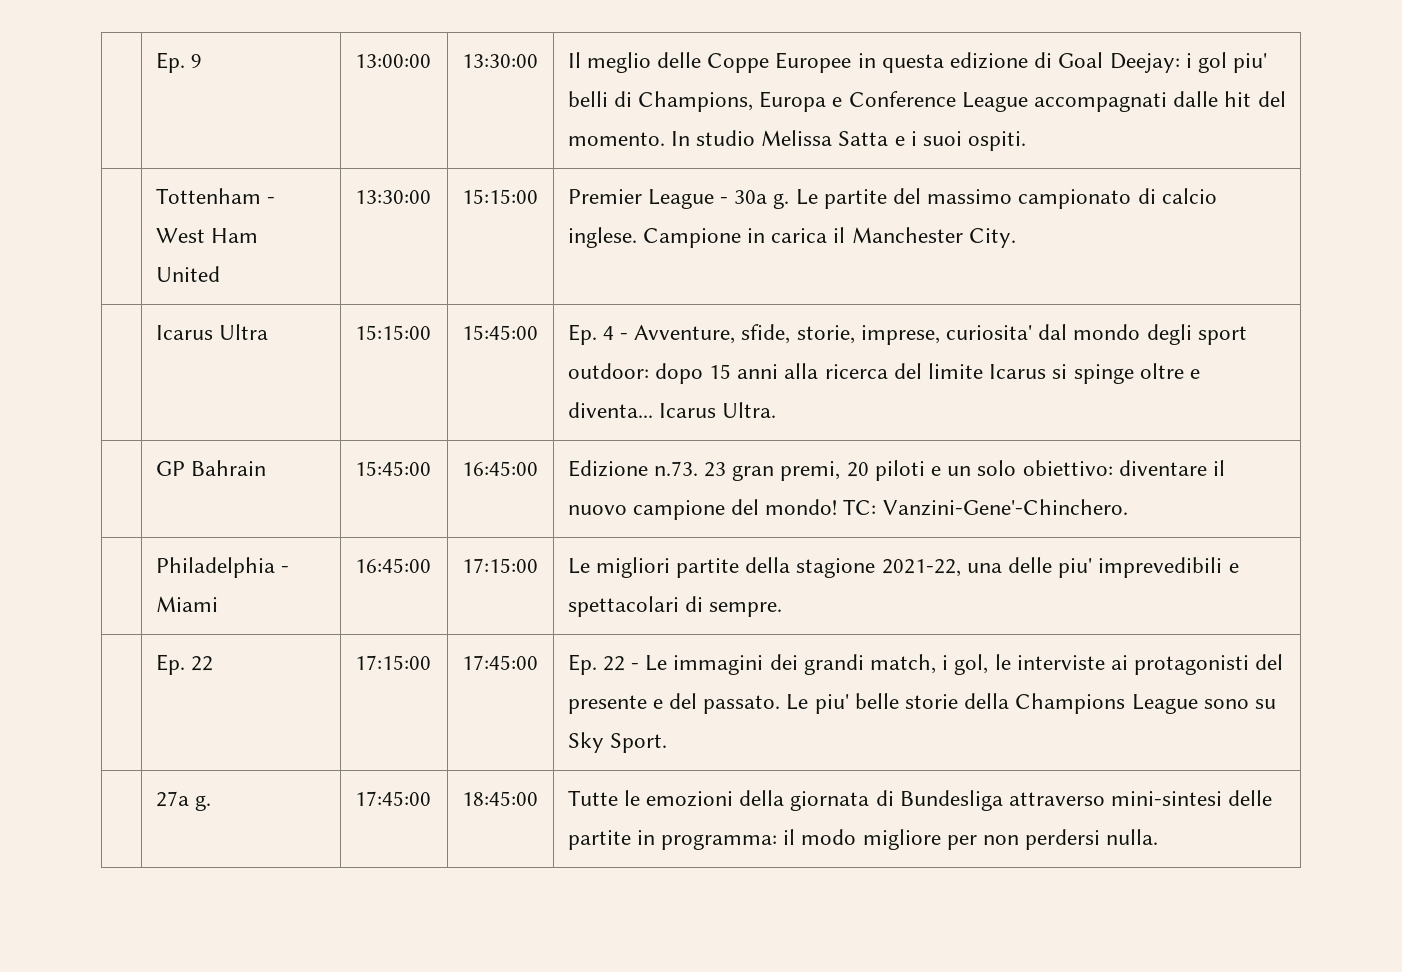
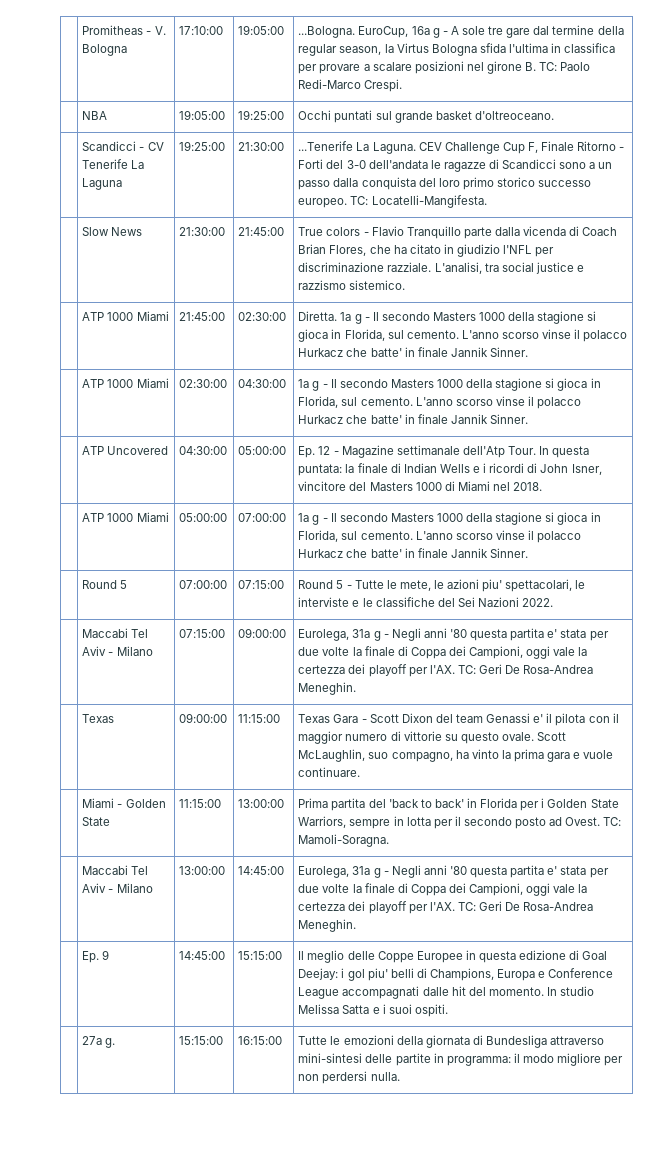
+ | Promitheas - V. Bologna | 17:10:00 | 19:05:00 | ...Bologna. EuroCup, 16a g - A sole tre gare dal termine della regular season, la Virtus Bologna sfida l'ultima in classifica per provare a scalare posizioni nel girone B. TC: Paolo Redi-Marco Crespi.
+ | NBA | 19:05:00 | 19:25:00 | Occhi puntati sul grande basket d'oltreoceano.
+ | Scandicci - CV Tenerife La Laguna | 19:25:00 | 21:30:00 | ...Tenerife La Laguna. CEV Challenge Cup F, Finale Ritorno - Forti del 3-0 dell'andata le ragazze di Scandicci sono a un passo dalla conquista del loro primo storico successo europeo. TC: Locatelli-Mangifesta.
+ | Slow News | 21:30:00 | 21:45:00 | True colors - Flavio Tranquillo parte dalla vicenda di Coach Brian Flores, che ha citato in giudizio l'NFL per discriminazione razziale. L'analisi, tra social justice e razzismo sistemico.
+ | ATP 1000 Miami | 21:45:00 | 02:30:00 | Diretta. 1a g - Il secondo Masters 1000 della stagione si gioca in Florida, sul cemento. L'anno scorso vinse il polacco Hurkacz che batte' in finale Jannik Sinner.
+ | ATP 1000 Miami | 02:30:00 | 04:30:00 | 1a g - Il secondo Masters 1000 della stagione si gioca in Florida, sul cemento. L'anno scorso vinse il polacco Hurkacz che batte' in finale Jannik Sinner.
+ | ATP Uncovered | 04:30:00 | 05:00:00 | Ep. 12 - Magazine settimanale dell'Atp Tour. In questa puntata: la finale di Indian Wells e i ricordi di John Isner, vincitore del Masters 1000 di Miami nel 2018.
+ | ATP 1000 Miami | 05:00:00 | 07:00:00 | 1a g - Il secondo Masters 1000 della stagione si gioca in Florida, sul cemento. L'anno scorso vinse il polacco Hurkacz che batte' in finale Jannik Sinner.
+ | Round 5 | 07:00:00 | 07:15:00 | Round 5 - Tutte le mete, le azioni piu' spettacolari, le interviste e le classifiche del Sei Nazioni 2022.
+ | Maccabi Tel Aviv - Milano | 07:15:00 | 09:00:00 | Eurolega, 31a g - Negli anni '80 questa partita e' stata per due volte la finale di Coppa dei Campioni, oggi vale la certezza dei playoff per l'AX. TC: Geri De Rosa-Andrea Meneghin.
+ | Texas | 09:00:00 | 11:15:00 | Texas Gara - Scott Dixon del team Genassi e' il pilota con il maggior numero di vittorie su questo ovale. Scott McLaughlin, suo compagno, ha vinto la prima gara e vuole continuare.
+ | Miami - Golden State | 11:15:00 | 13:00:00 | Prima partita del 'back to back' in Florida per i Golden State Warriors, sempre in lotta per il secondo posto ad Ovest. TC: Mamoli-Soragna.
+ | Maccabi Tel Aviv - Milano | 13:00:00 | 14:45:00 | Eurolega, 31a g - Negli anni '80 questa partita e' stata per due volte la finale di Coppa dei Campioni, oggi vale la certezza dei playoff per l'AX. TC: Geri De Rosa-Andrea Meneghin.
- | Ep. 9 | 13:00:00 | 13:30:00 | Il meglio delle Coppe Europee in questa edizione di Goal Deejay: i gol piu' belli di Champions, Europa e Conference League accompagnati dalle hit del momento. In studio Melissa Satta e i suoi ospiti.
+ | Ep. 9 | 14:45:00 | 15:15:00 | Il meglio delle Coppe Europee in questa edizione di Goal Deejay: i gol piu' belli di Champions, Europa e Conference League accompagnati dalle hit del momento. In studio Melissa Satta e i suoi ospiti.
- | Tottenham - West Ham United | 13:30:00 | 15:15:00 | Premier League - 30a g. Le partite del massimo campionato di calcio inglese. Campione in carica il Manchester City.
- | Icarus Ultra | 15:15:00 | 15:45:00 | Ep. 4 - Avventure, sfide, storie, imprese, curiosita' dal mondo degli sport outdoor: dopo 15 anni alla ricerca del limite Icarus si spinge oltre e diventa... Icarus Ultra.
- | GP Bahrain | 15:45:00 | 16:45:00 | Edizione n.73. 23 gran premi, 20 piloti e un solo obiettivo: diventare il nuovo campione del mondo! TC: Vanzini-Gene'-Chinchero.
- | Philadelphia - Miami | 16:45:00 | 17:15:00 | Le migliori partite della stagione 2021-22, una delle piu' imprevedibili e spettacolari di sempre.
- | Ep. 22 | 17:15:00 | 17:45:00 | Ep. 22 - Le immagini dei grandi match, i gol, le interviste ai protagonisti del presente e del passato. Le piu' belle storie della Champions League sono su Sky Sport.
- | 27a g. | 17:45:00 | 18:45:00 | Tutte le emozioni della giornata di Bundesliga attraverso mini-sintesi delle partite in programma: il modo migliore per non perdersi nulla.
+ | 27a g. | 15:15:00 | 16:15:00 | Tutte le emozioni della giornata di Bundesliga attraverso mini-sintesi delle partite in programma: il modo migliore per non perdersi nulla.

